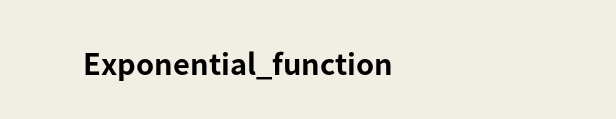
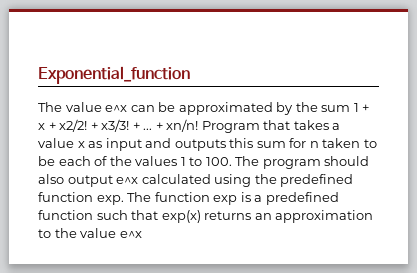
+ The value e^x can be approximated by the sum 1 + x + x2/2! + x3/3! + ... + xn/n! Program that takes a value x as input and outputs this sum for n taken to be each of the values 1 to 100. The program should also output e^x calculated using the predefined function exp. The function exp is a predefined function such that exp(x) returns an approximation to the value e^x

